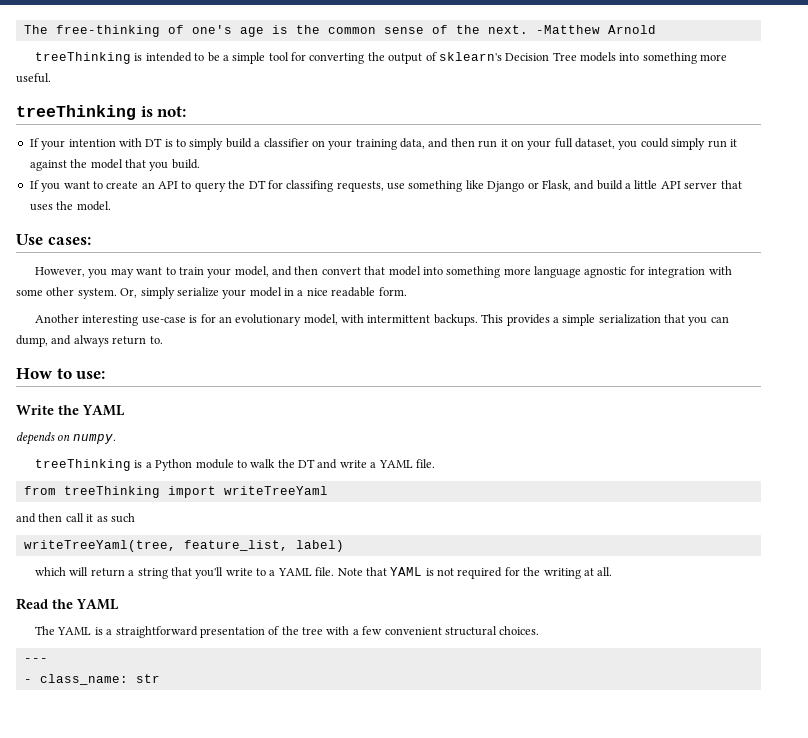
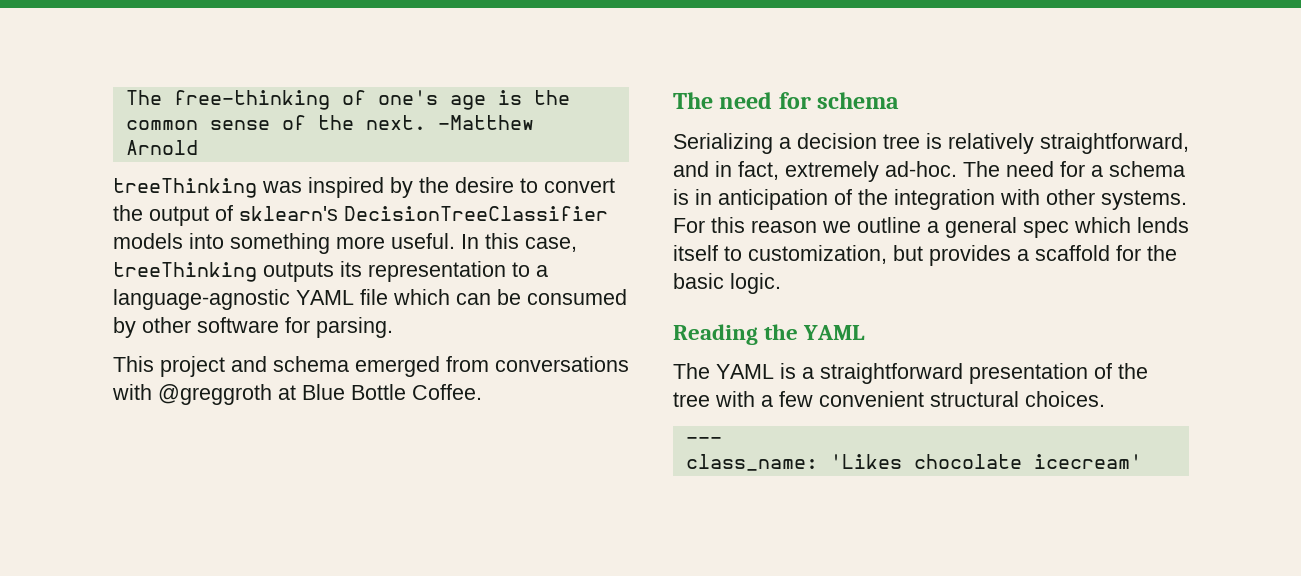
- treeThinking is intended to be a simple tool for converting the output of sklearn's Decision Tree models into something more useful.
- treeThinking is not:
- If your intention with DT is to simply build a classifier on your training data, and then run it on your full dataset, you could simply run it against the model that you build.
- If you want to create an API to query the DT for classifing requests, use something like Django or Flask, and build a little API server that uses the model.
- Use cases:
- However, you may want to train your model, and then convert that model into something more language agnostic for integration with some other system. Or, simply serialize your model in a nice readable form.
- Another interesting use-case is for an evolutionary model, with intermittent backups. This provides a simple serialization that you can dump, and always return to.
- How to use:
- Write the YAML
- depends on numpy.
- treeThinking is a Python module to walk the DT and write a YAML file.
- from treeThinking import writeTreeYaml
- and then call it as such
- writeTreeYaml(tree, feature_list, label)
- which will return a string that you'll write to a YAML file. Note that YAML is not required for the writing at all.
- Read the YAML
+ treeThinking was inspired by the desire to convert the output of sklearn's DecisionTreeClassifier models into something more useful. In this case, treeThinking outputs its representation to a language-agnostic YAML file which can be consumed by other software for parsing.
+ This project and schema emerged from conversations with @greggroth at Blue Bottle Coffee.
+ The need for schema
+ Serializing a decision tree is relatively straightforward, and in fact, extremely ad-hoc. The need for a schema is in anticipation of the integration with other systems. For this reason we outline a general spec which lends itself to customization, but provides a scaffold for the basic logic.
+ Reading the YAML
- - class_name: str
+ class_name: 'Likes chocolate icecream'

